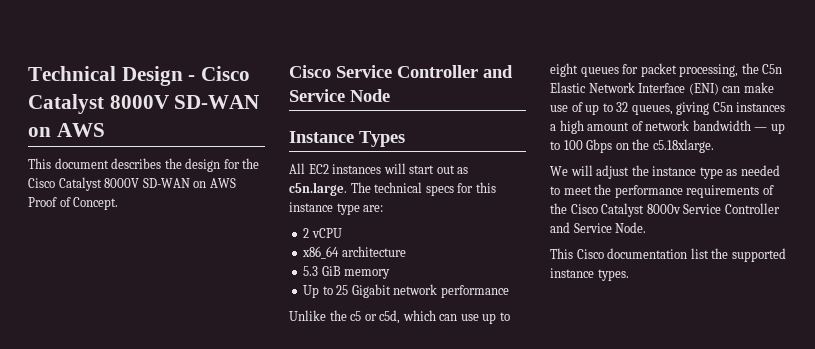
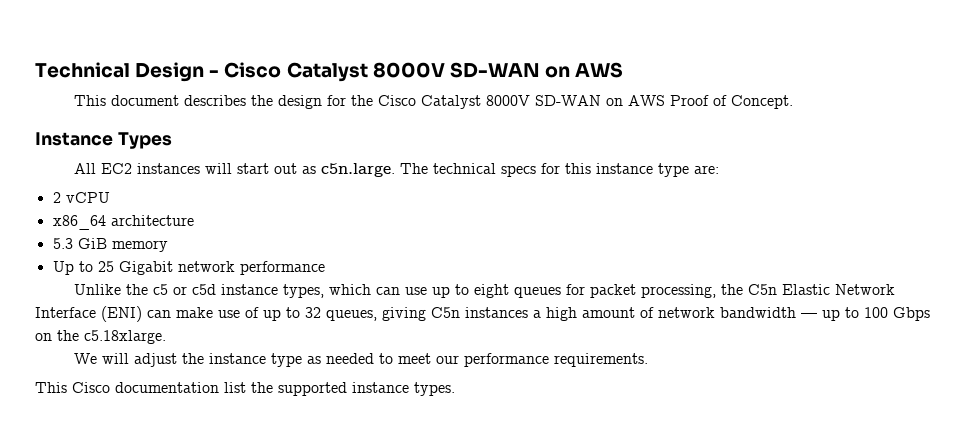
- Cisco Service Controller and Service Node
- Unlike the c5 or c5d, which can use up to eight queues for packet processing, the C5n Elastic Network Interface (ENI) can make use of up to 32 queues, giving C5n instances a high amount of network bandwidth — up to 100 Gbps on the c5.18xlarge.
+ Unlike the c5 or c5d instance types, which can use up to eight queues for packet processing, the C5n Elastic Network Interface (ENI) can make use of up to 32 queues, giving C5n instances a high amount of network bandwidth — up to 100 Gbps on the c5.18xlarge.
- We will adjust the instance type as needed to meet the performance requirements of the Cisco Catalyst 8000v Service Controller and Service Node.
+ We will adjust the instance type as needed to meet our performance requirements.

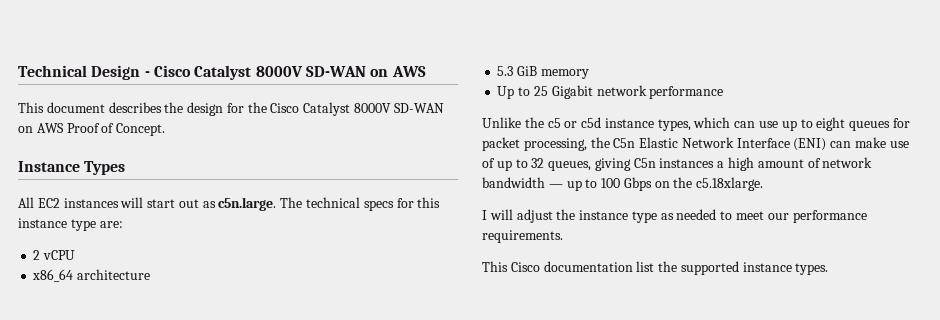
- We will adjust the instance type as needed to meet our performance requirements.
+ I will adjust the instance type as needed to meet our performance requirements.

